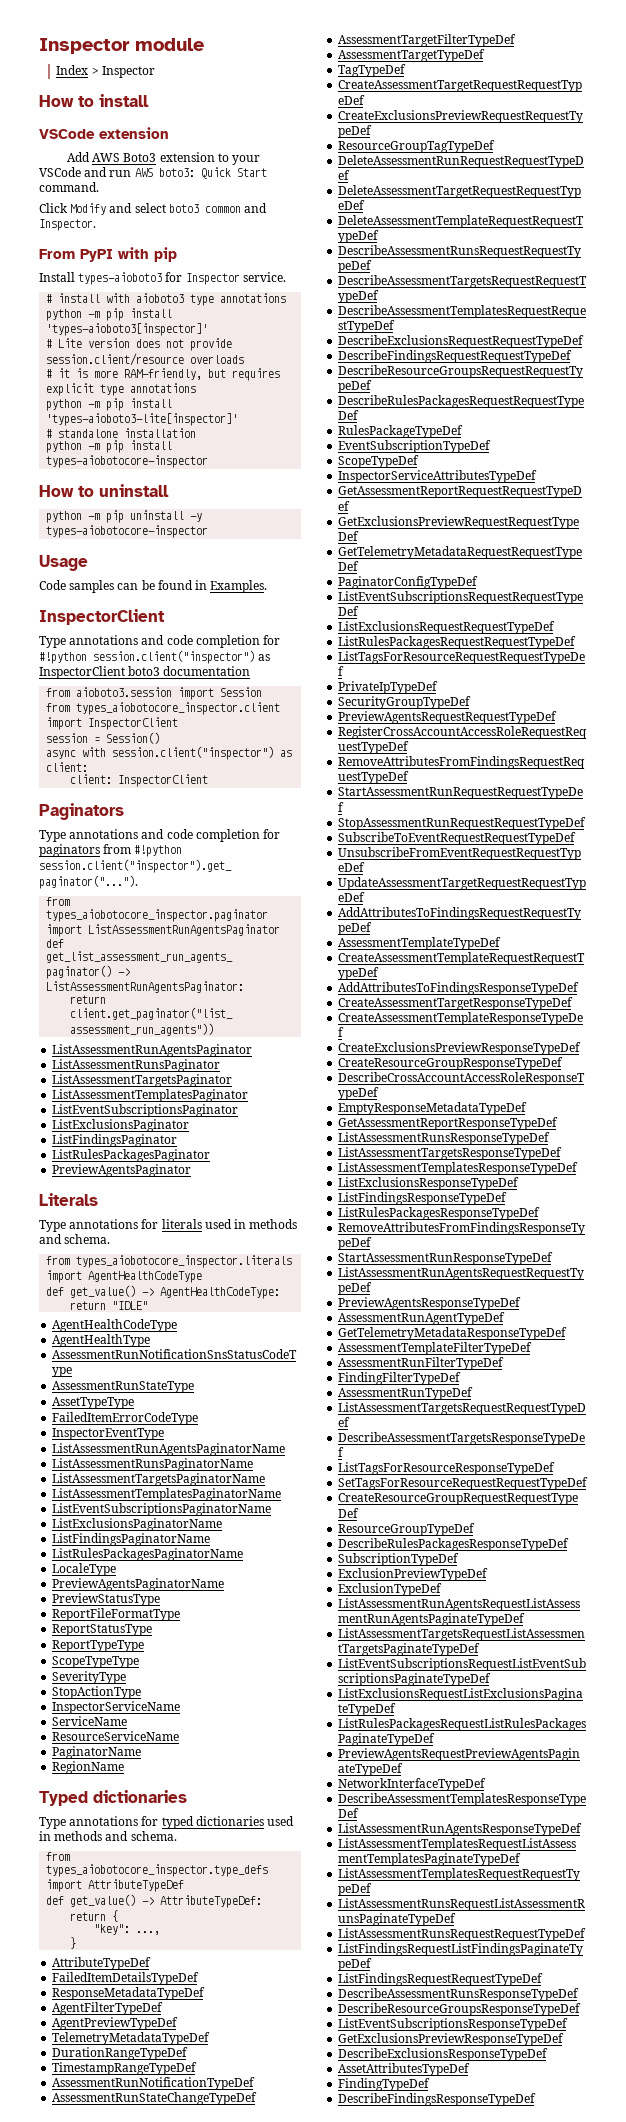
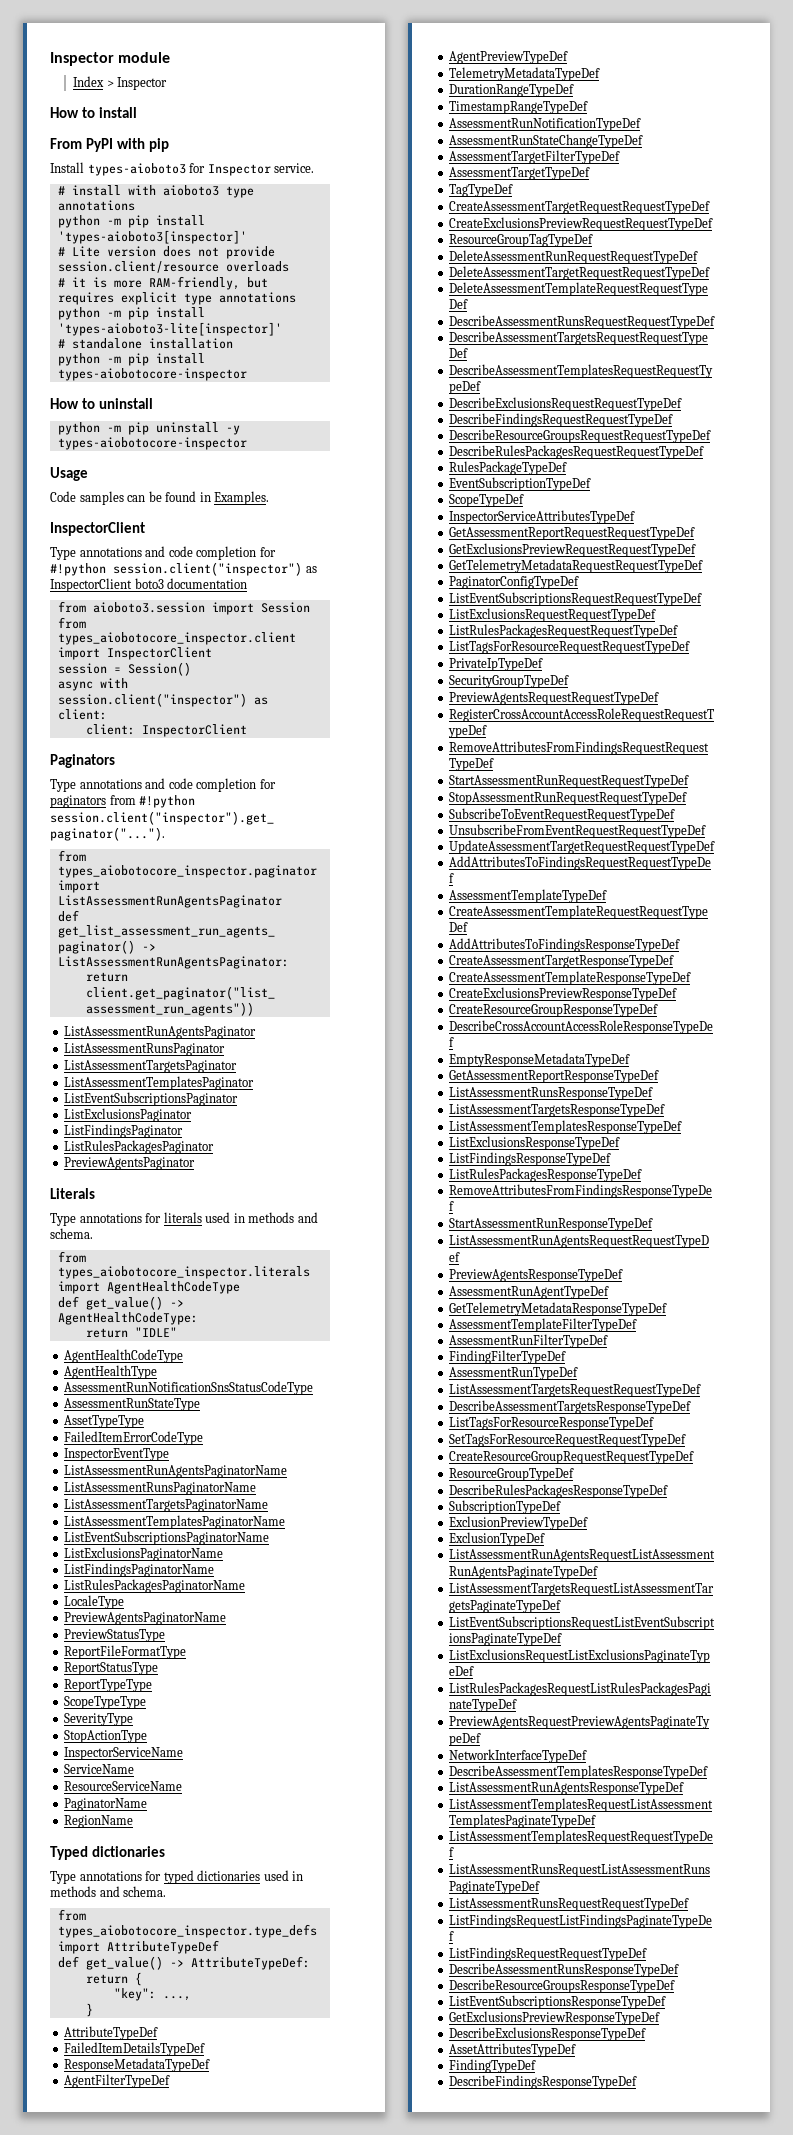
- VSCode extension
- Add AWS Boto3 extension to your VSCode and run AWS boto3: Quick Start command.
- Click Modify and select boto3 common and Inspector.

